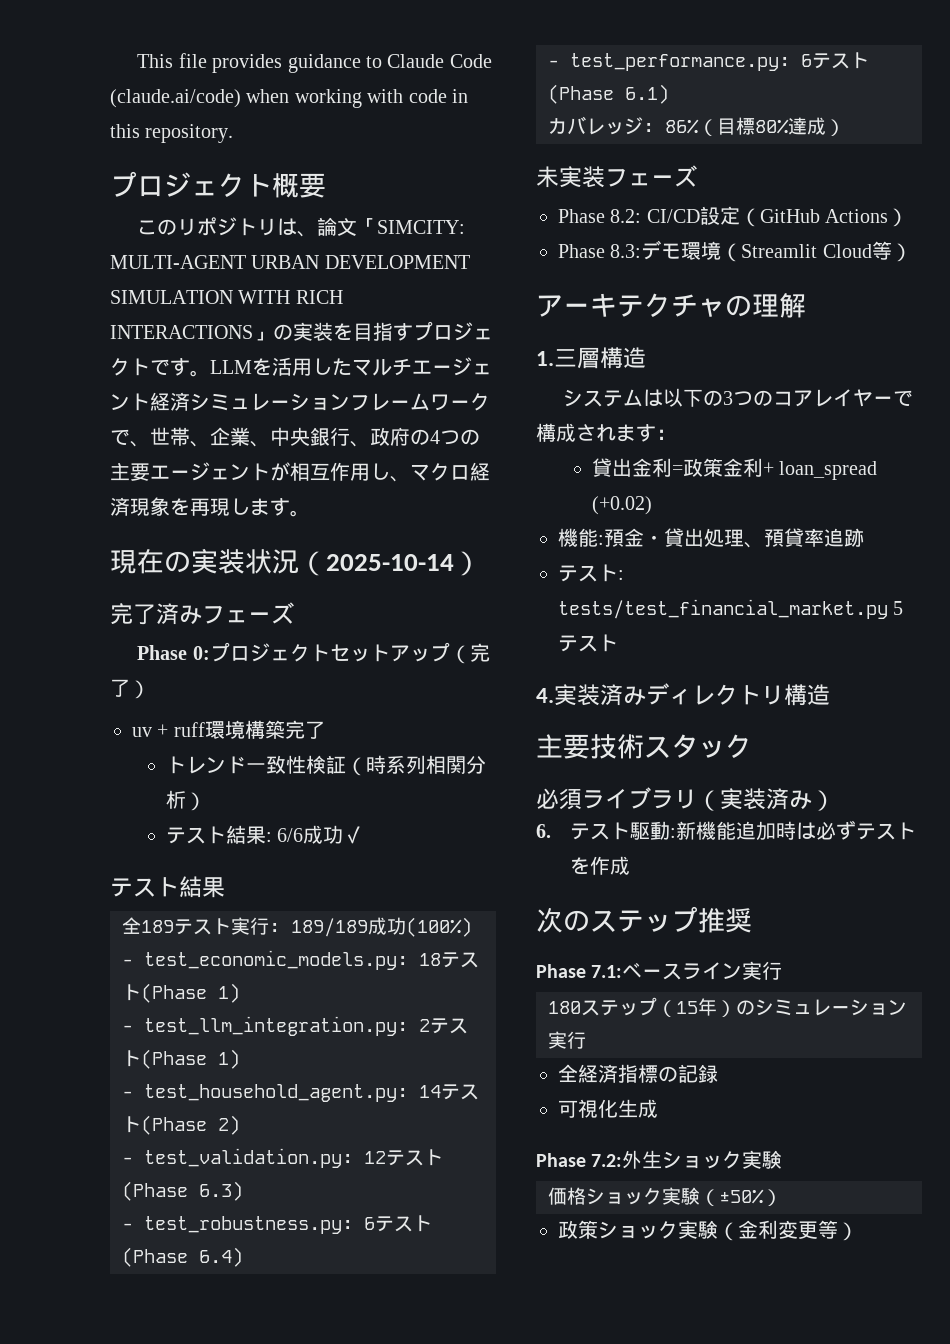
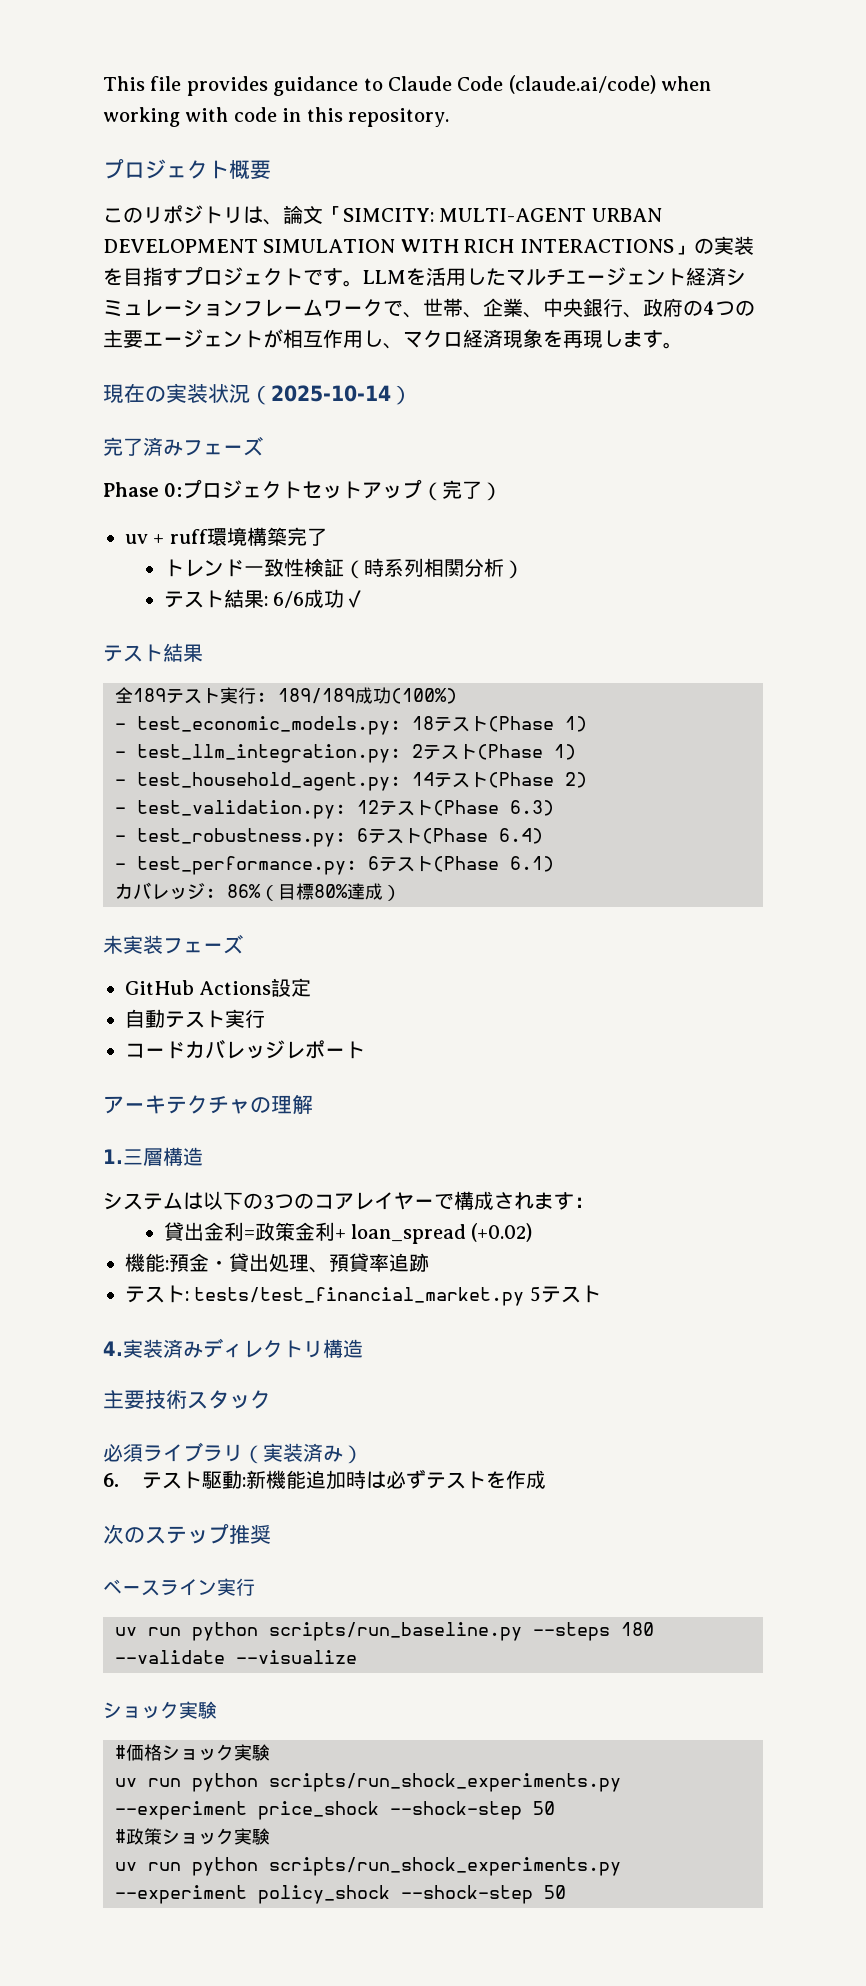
- Phase 8.2: CI/CD設定（GitHub Actions）
- Phase 8.3:デモ環境（Streamlit Cloud等）
+ GitHub Actions設定
+ 自動テスト実行
+ コードカバレッジレポート
- Phase 7.1:ベースライン実行
+ ベースライン実行
- 180ステップ（15年）のシミュレーション実行
- 全経済指標の記録
- 可視化生成
- Phase 7.2:外生ショック実験
- 価格ショック実験（±50%）
- 政策ショック実験（金利変更等）
+ uv run python scripts/run_baseline.py --steps 180 --validate --visualize
+ ショック実験
+ #価格ショック実験
+ uv run python scripts/run_shock_experiments.py --experiment price_shock --shock-step 50
+ #政策ショック実験
+ uv run python scripts/run_shock_experiments.py --experiment policy_shock --shock-step 50

